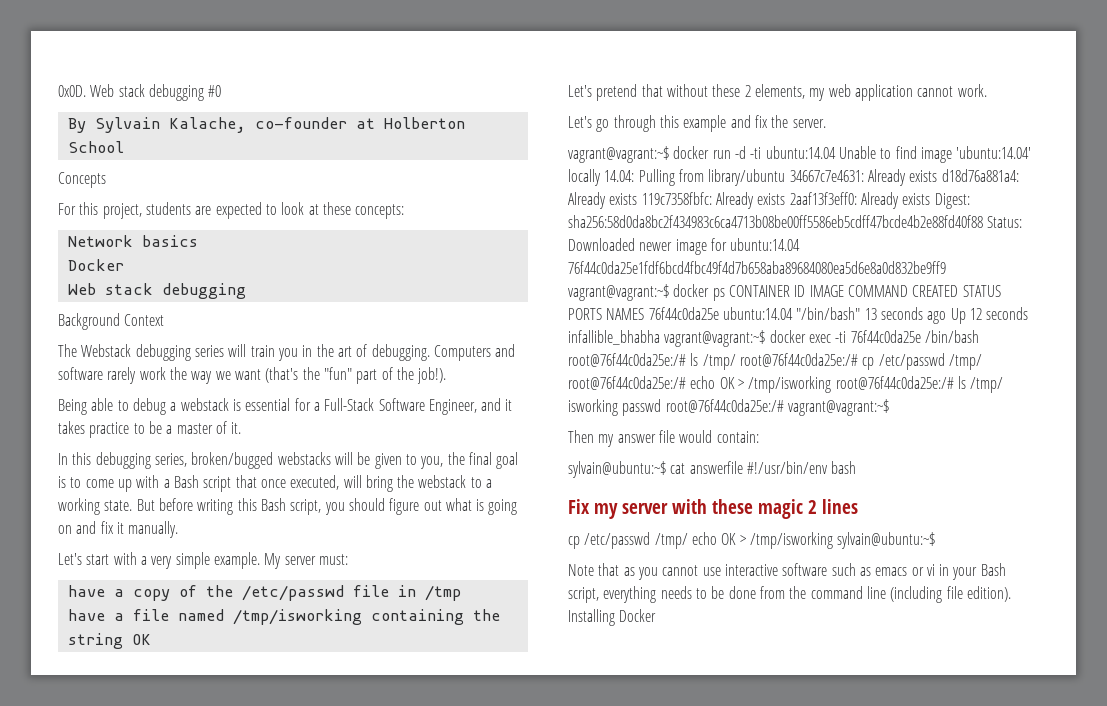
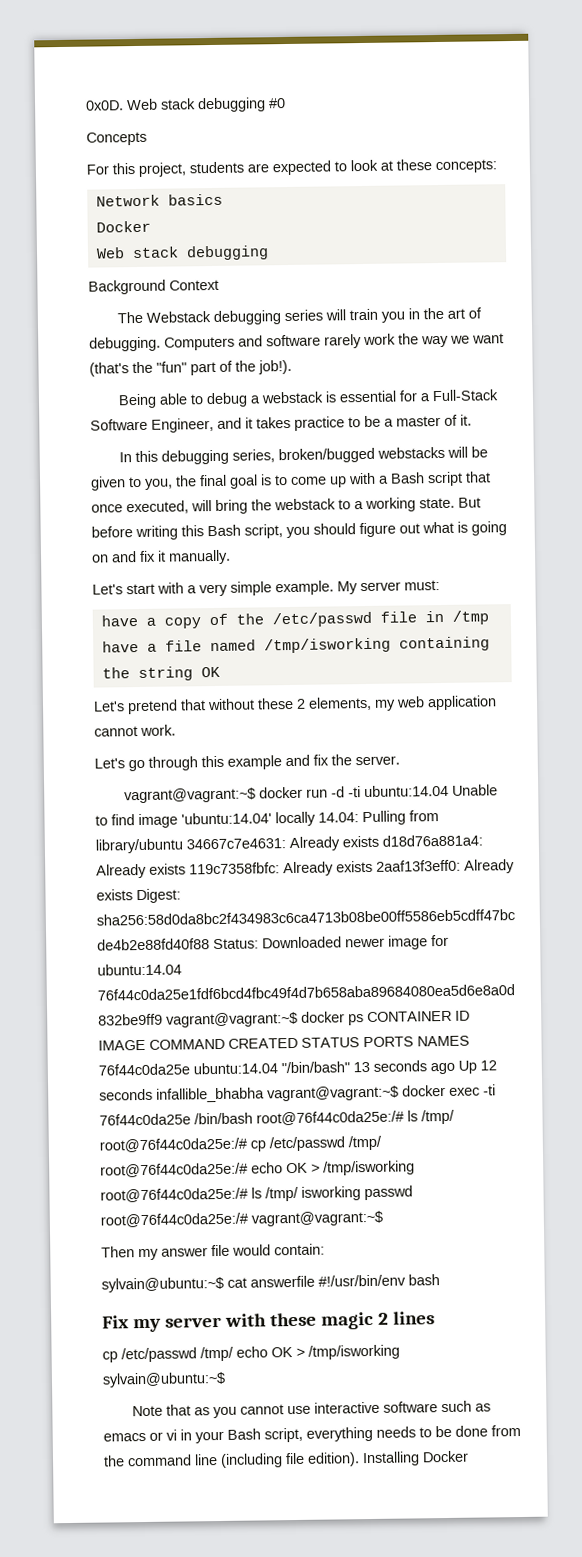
- By Sylvain Kalache, co-founder at Holberton School

